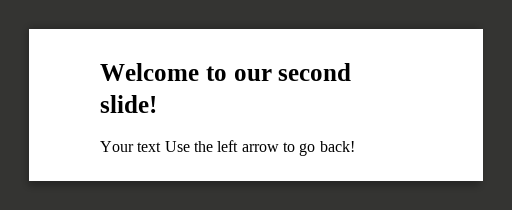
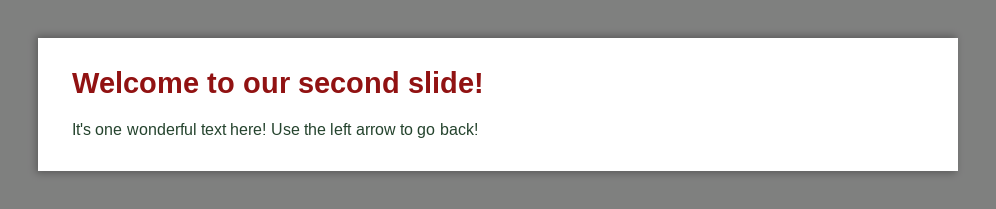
- Your text Use the left arrow to go back!
+ It's one wonderful text here! Use the left arrow to go back!

